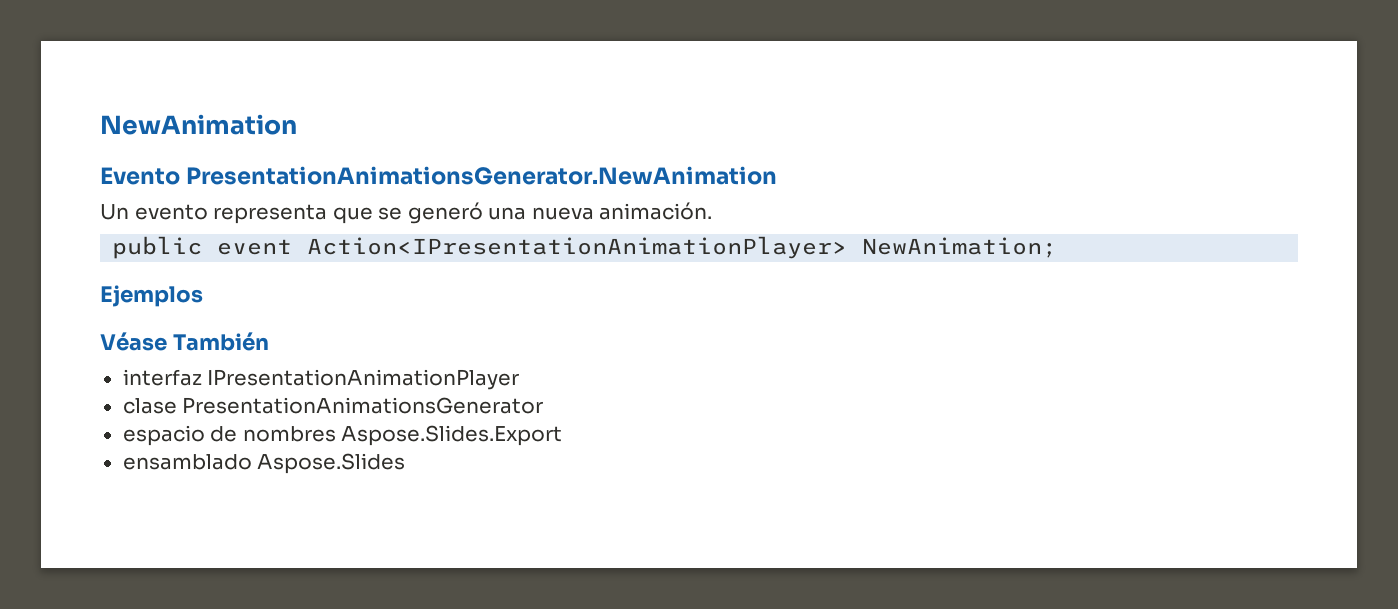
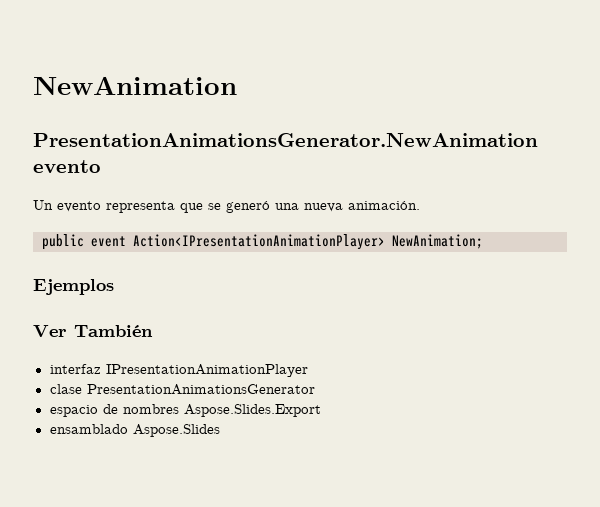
- Evento PresentationAnimationsGenerator.NewAnimation
+ PresentationAnimationsGenerator.NewAnimation evento
- Véase También
+ Ver También

